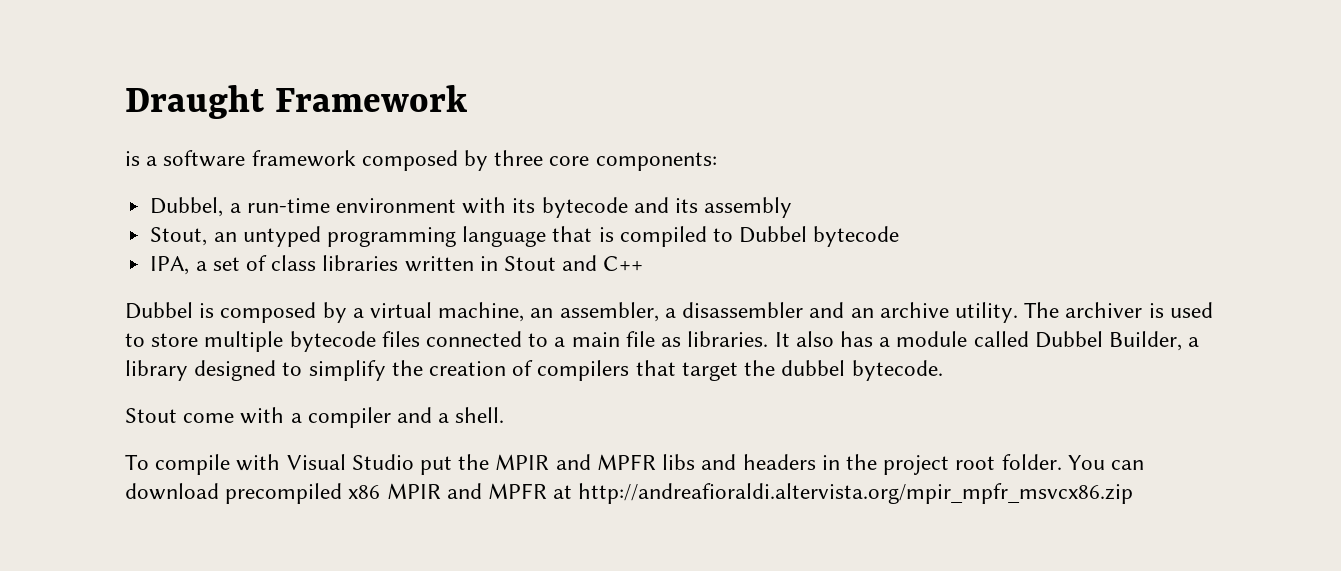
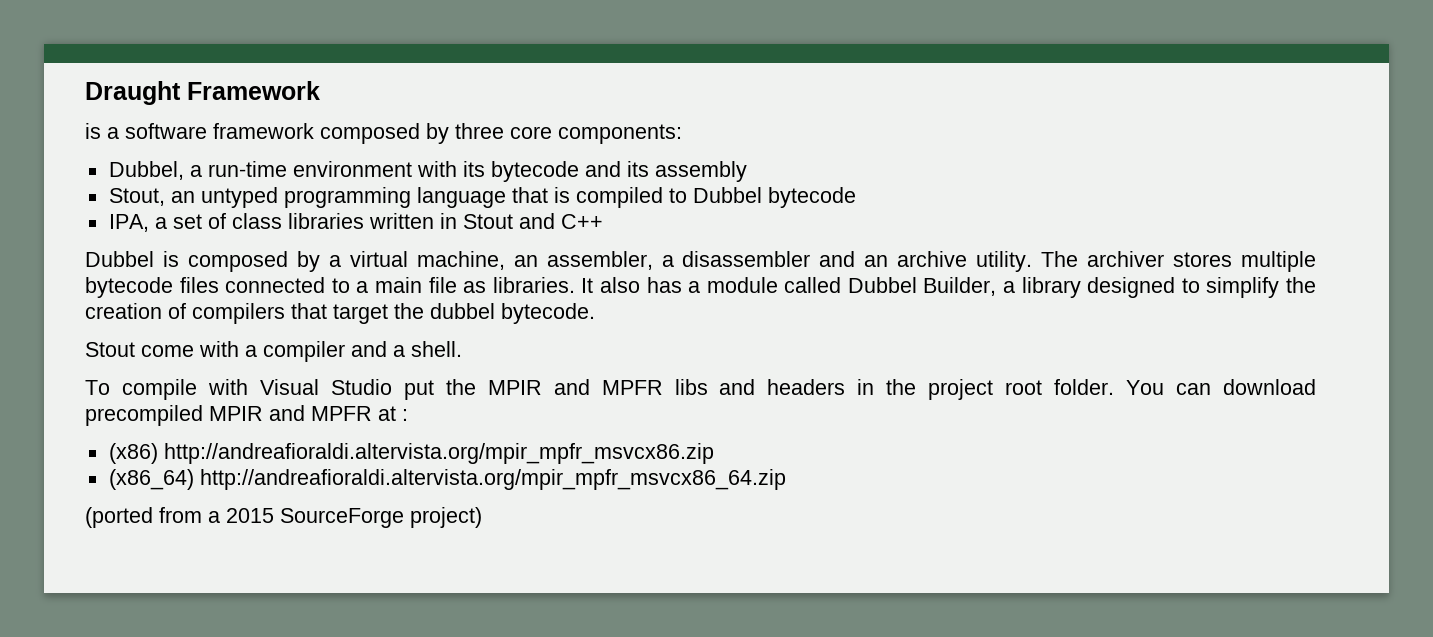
- The archiver is used to store multiple bytecode files connected to a main file as libraries.
+ The archiver stores multiple bytecode files connected to a main file as libraries.
- You can download precompiled x86 MPIR and MPFR at http://andreafioraldi.altervista.org/mpir_mpfr_msvcx86.zip
+ You can download precompiled MPIR and MPFR at :
+ (x86) http://andreafioraldi.altervista.org/mpir_mpfr_msvcx86.zip
+ (x86_64) http://andreafioraldi.altervista.org/mpir_mpfr_msvcx86_64.zip
+ (ported from a 2015 SourceForge project)

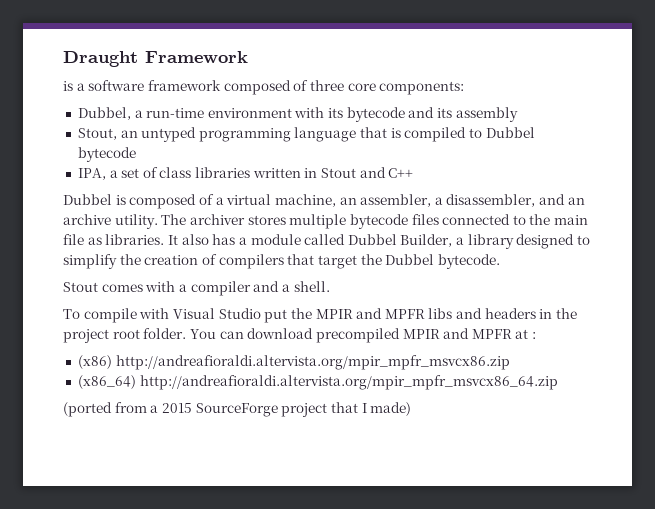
- is a software framework composed by three core components:
+ is a software framework composed of three core components:
- Dubbel is composed by a virtual machine, an assembler, a disassembler and an archive utility.
+ Dubbel is composed of a virtual machine, an assembler, a disassembler, and an archive utility.
- The archiver stores multiple bytecode files connected to a main file as libraries.
+ The archiver stores multiple bytecode files connected to the main file as libraries.
- It also has a module called Dubbel Builder, a library designed to simplify the creation of compilers that target the dubbel bytecode.
+ It also has a module called Dubbel Builder, a library designed to simplify the creation of compilers that target the Dubbel bytecode.
- Stout come with a compiler and a shell.
+ Stout comes with a compiler and a shell.
- (ported from a 2015 SourceForge project)
+ (ported from a 2015 SourceForge project that I made)

